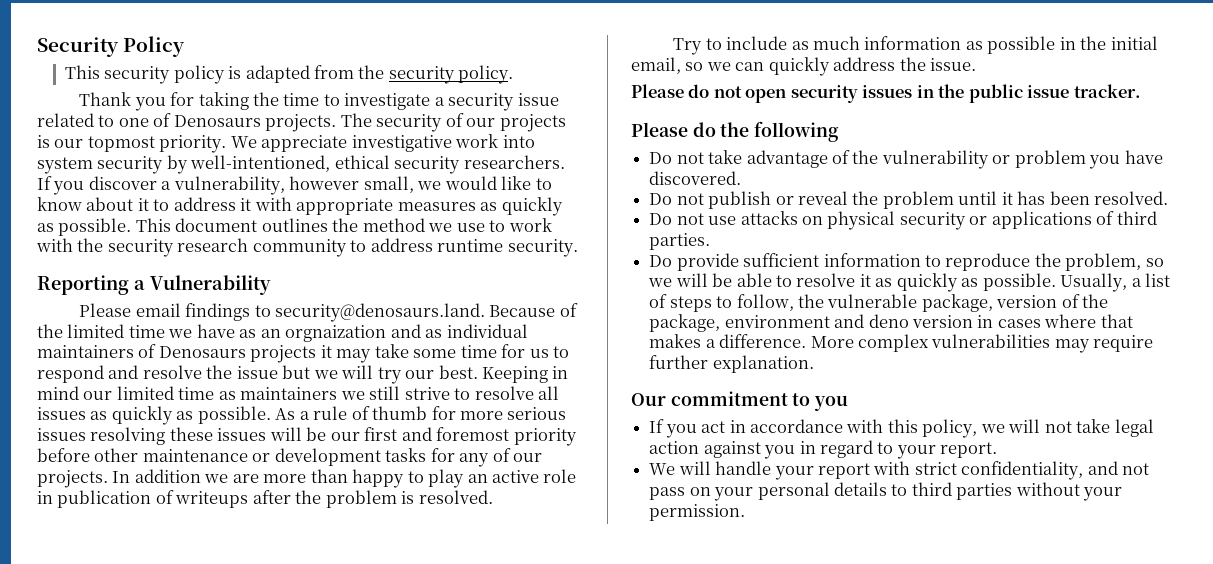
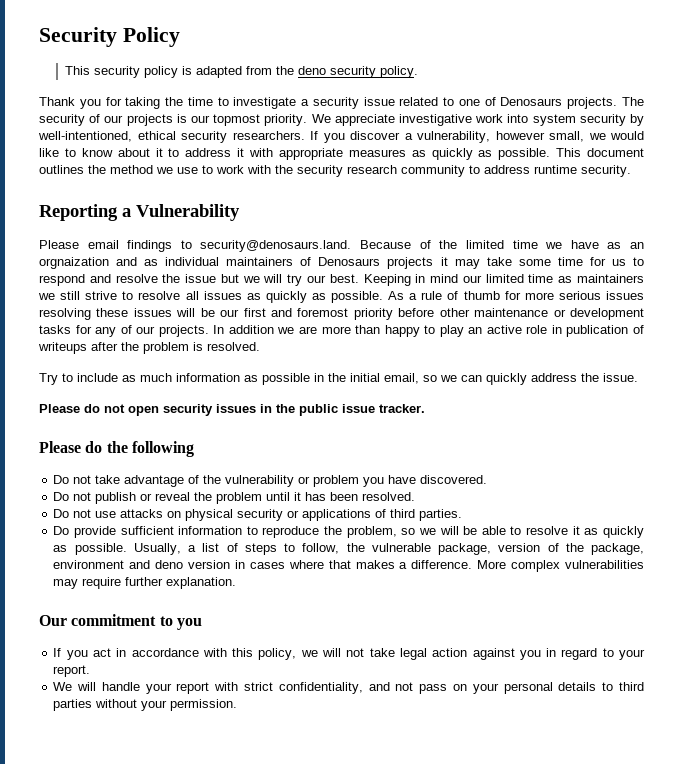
- This security policy is adapted from the security policy.
+ This security policy is adapted from the deno security policy.

